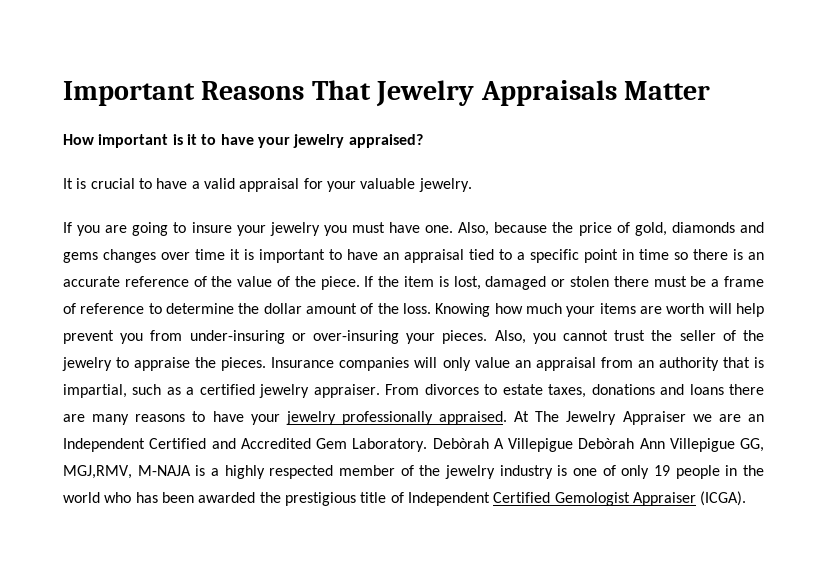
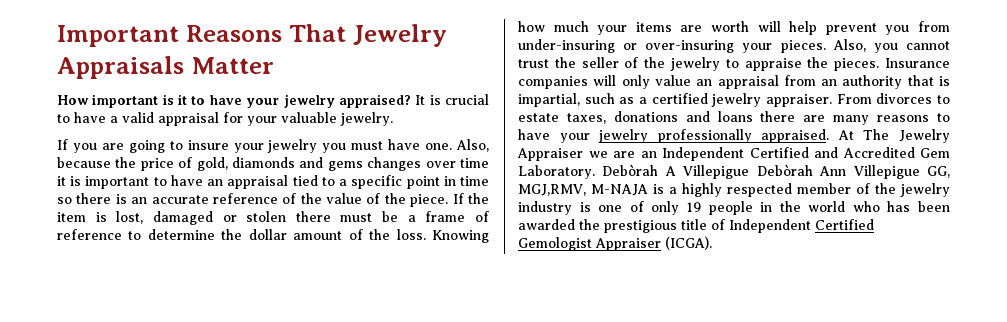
- How important is it to have your jewelry appraised?
- It is crucial to have a valid appraisal for your valuable jewelry.
+ How important is it to have your jewelry appraised? It is crucial to have a valid appraisal for your valuable jewelry.

